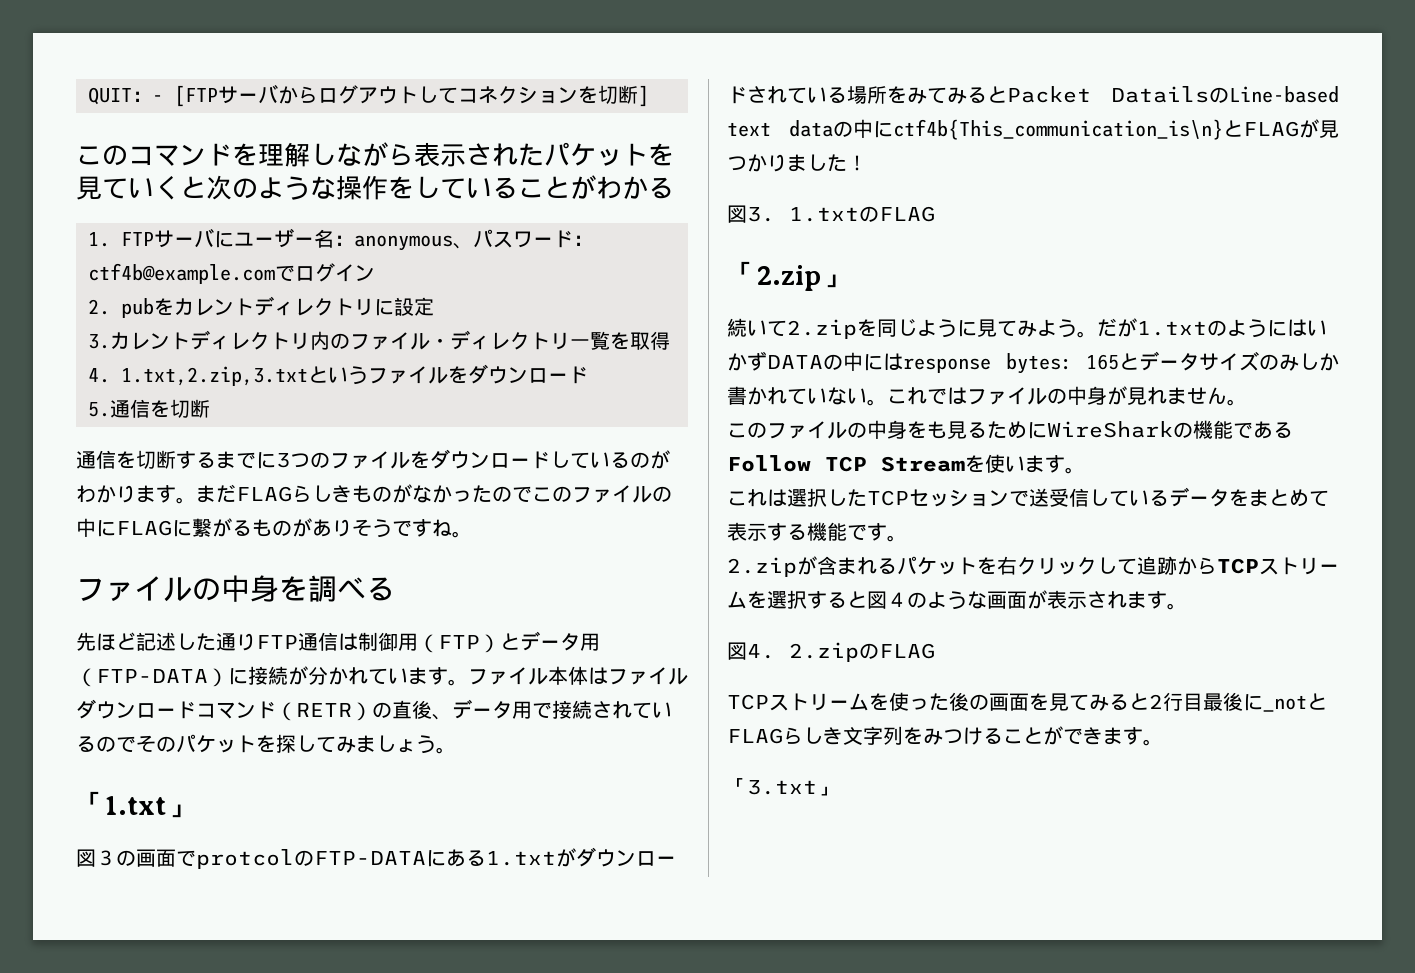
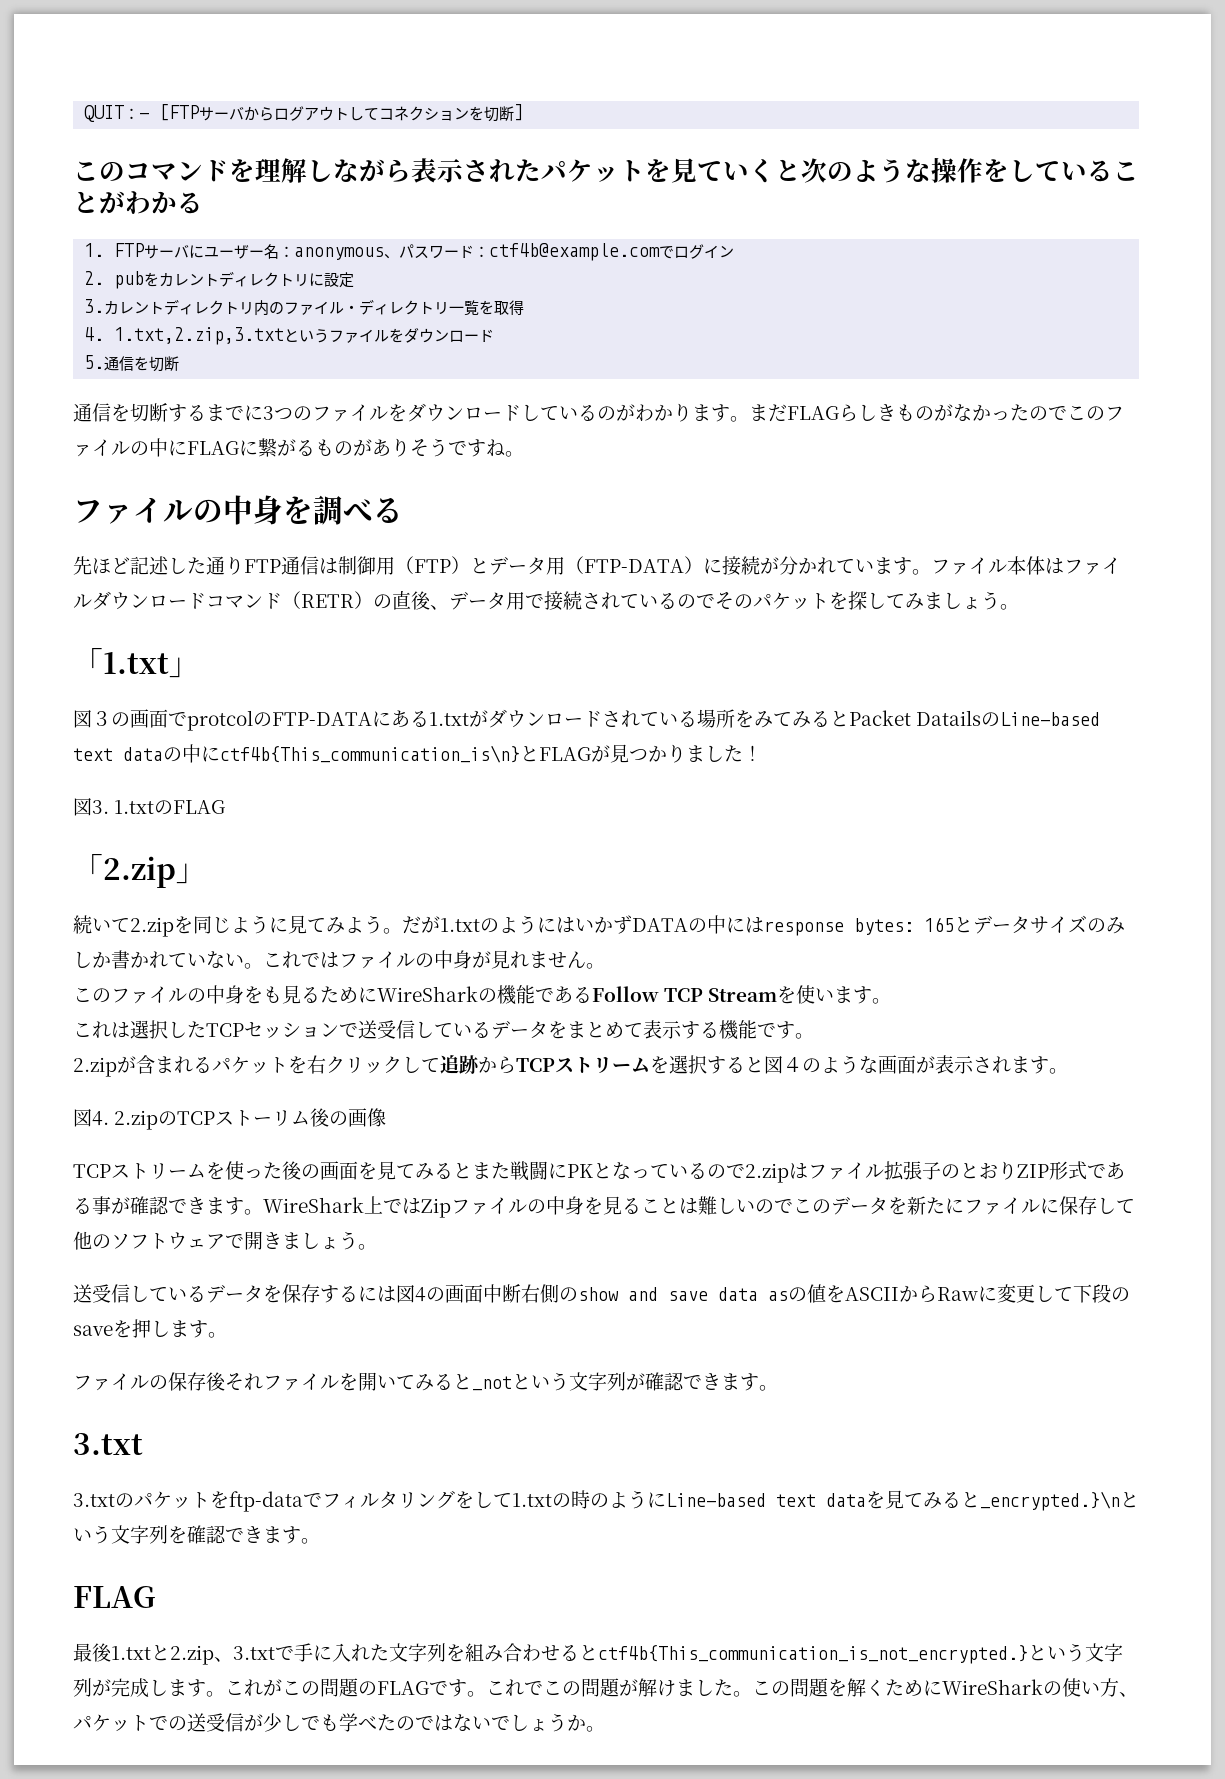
- 図4. 2.zipのFLAG
+ 図4. 2.zipのTCPストーリム後の画像
- TCPストリームを使った後の画面を見てみると2行目最後に_notとFLAGらしき文字列をみつけることができます。
- 「3.txt」
+ TCPストリームを使った後の画面を見てみるとまた戦闘にPKとなっているので2.zipはファイル拡張子のとおりZIP形式である事が確認できます。WireShark上ではZipファイルの中身を見ることは難しいのでこのデータを新たにファイルに保存して他のソフトウェアで開きましょう。
+ 送受信しているデータを保存するには図4の画面中断右側のshow and save data asの値をASCIIからRawに変更して下段のsaveを押します。
+ ファイルの保存後それファイルを開いてみると_notという文字列が確認できます。
+ 3.txt
+ 3.txtのパケットをftp-dataでフィルタリングをして1.txtの時のようにLine-based text dataを見てみると_encrypted.}\nという文字列を確認できます。
+ FLAG
+ 最後1.txtと2.zip、3.txtで手に入れた文字列を組み合わせるとctf4b{This_communication_is_not_encrypted.}という文字列が完成します。これがこの問題のFLAGです。これでこの問題が解けました。この問題を解くためにWireSharkの使い方、パケットでの送受信が少しでも学べたのではないでしょうか。

